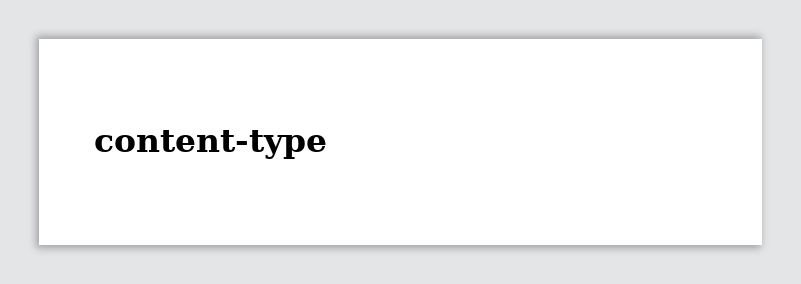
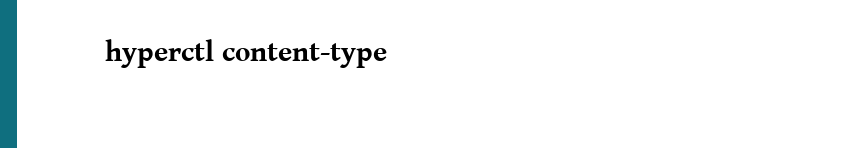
- content-type
+ hyperctl content-type

